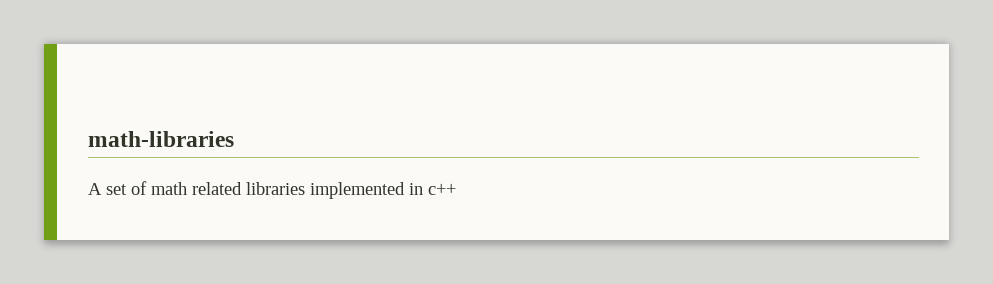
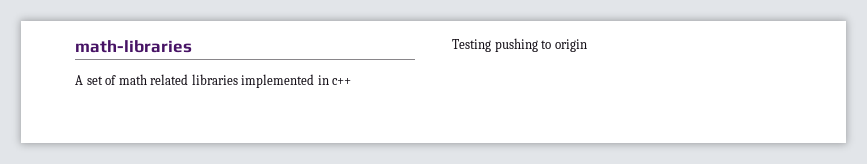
+ Testing pushing to origin

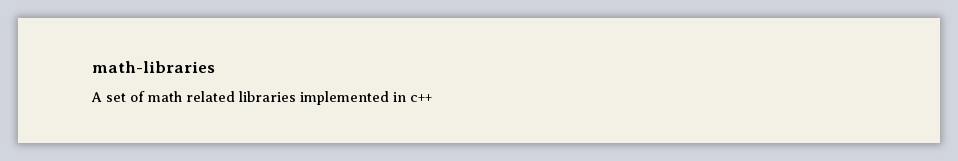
- Testing pushing to origin

